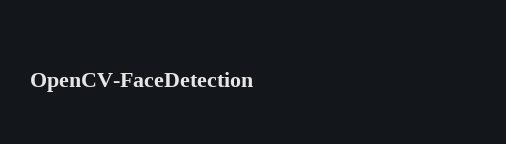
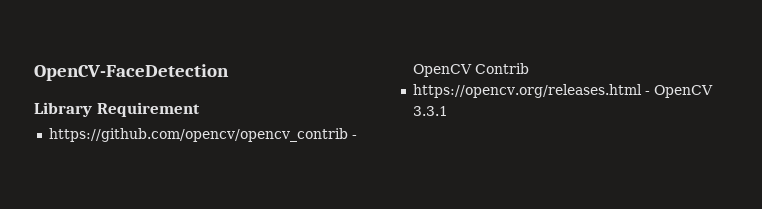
+ Library Requirement
+ https://github.com/opencv/opencv_contrib - OpenCV Contrib
+ https://opencv.org/releases.html - OpenCV 3.3.1

